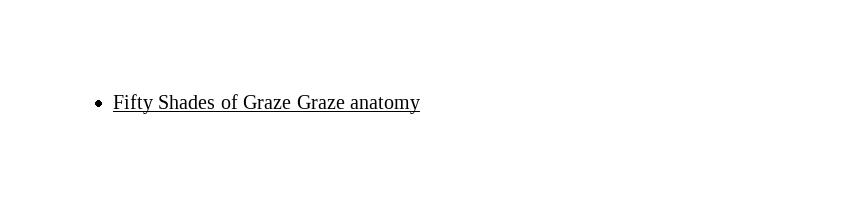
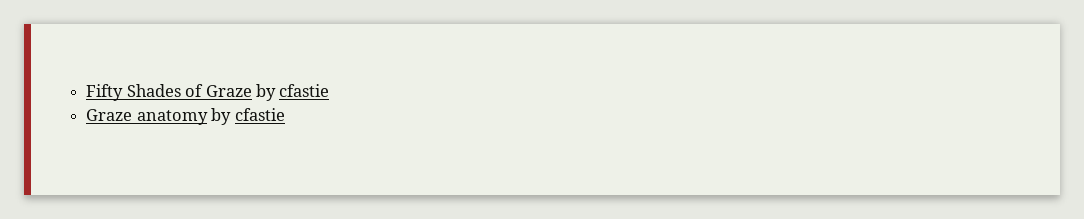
- Fifty Shades of Graze Graze anatomy
+ Fifty Shades of Graze by cfastie
+ Graze anatomy by cfastie

